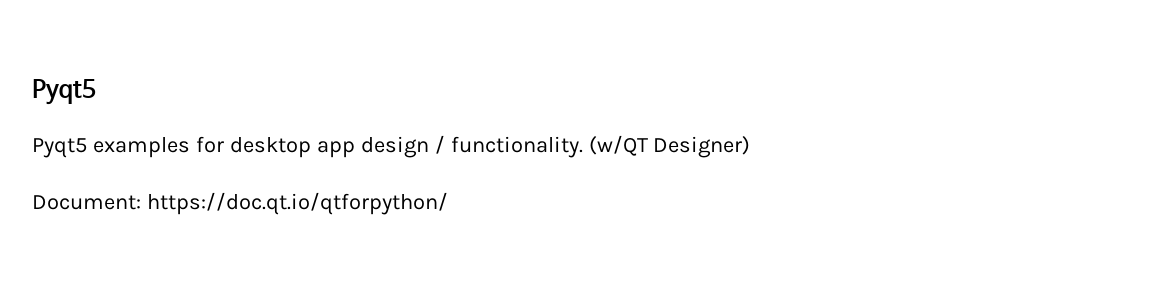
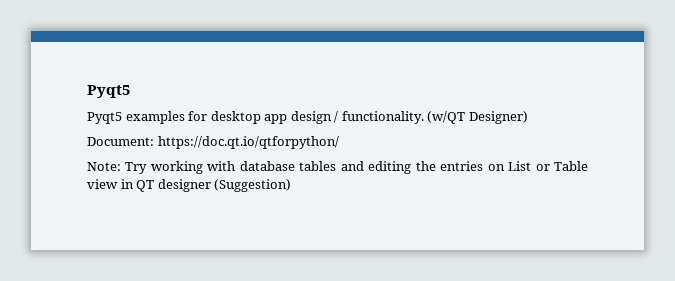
+ Note: Try working with database tables and editing the entries on List or Table view in QT designer (Suggestion)

